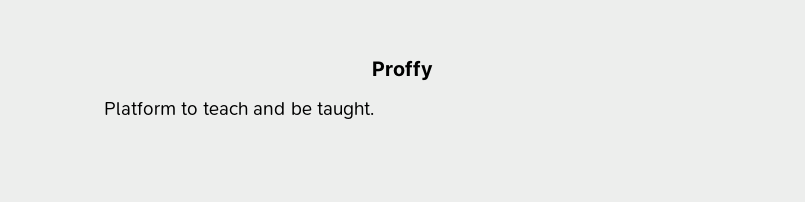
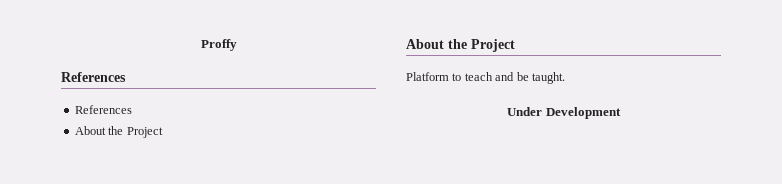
  Proffy
+ References
+ References
+ About the Project
+ About the Project
+ Under Development

